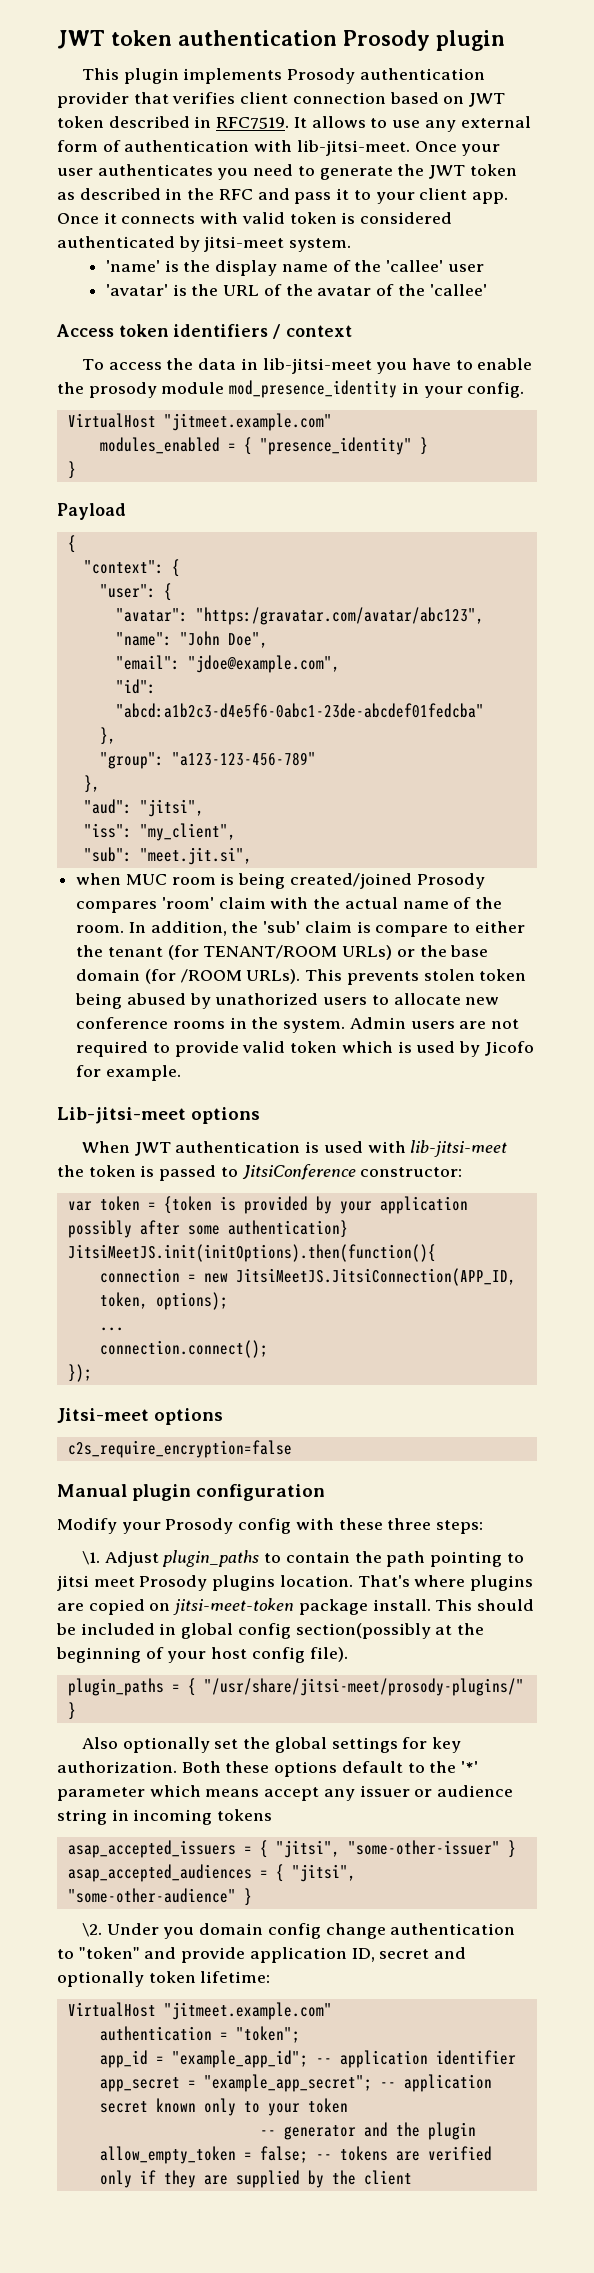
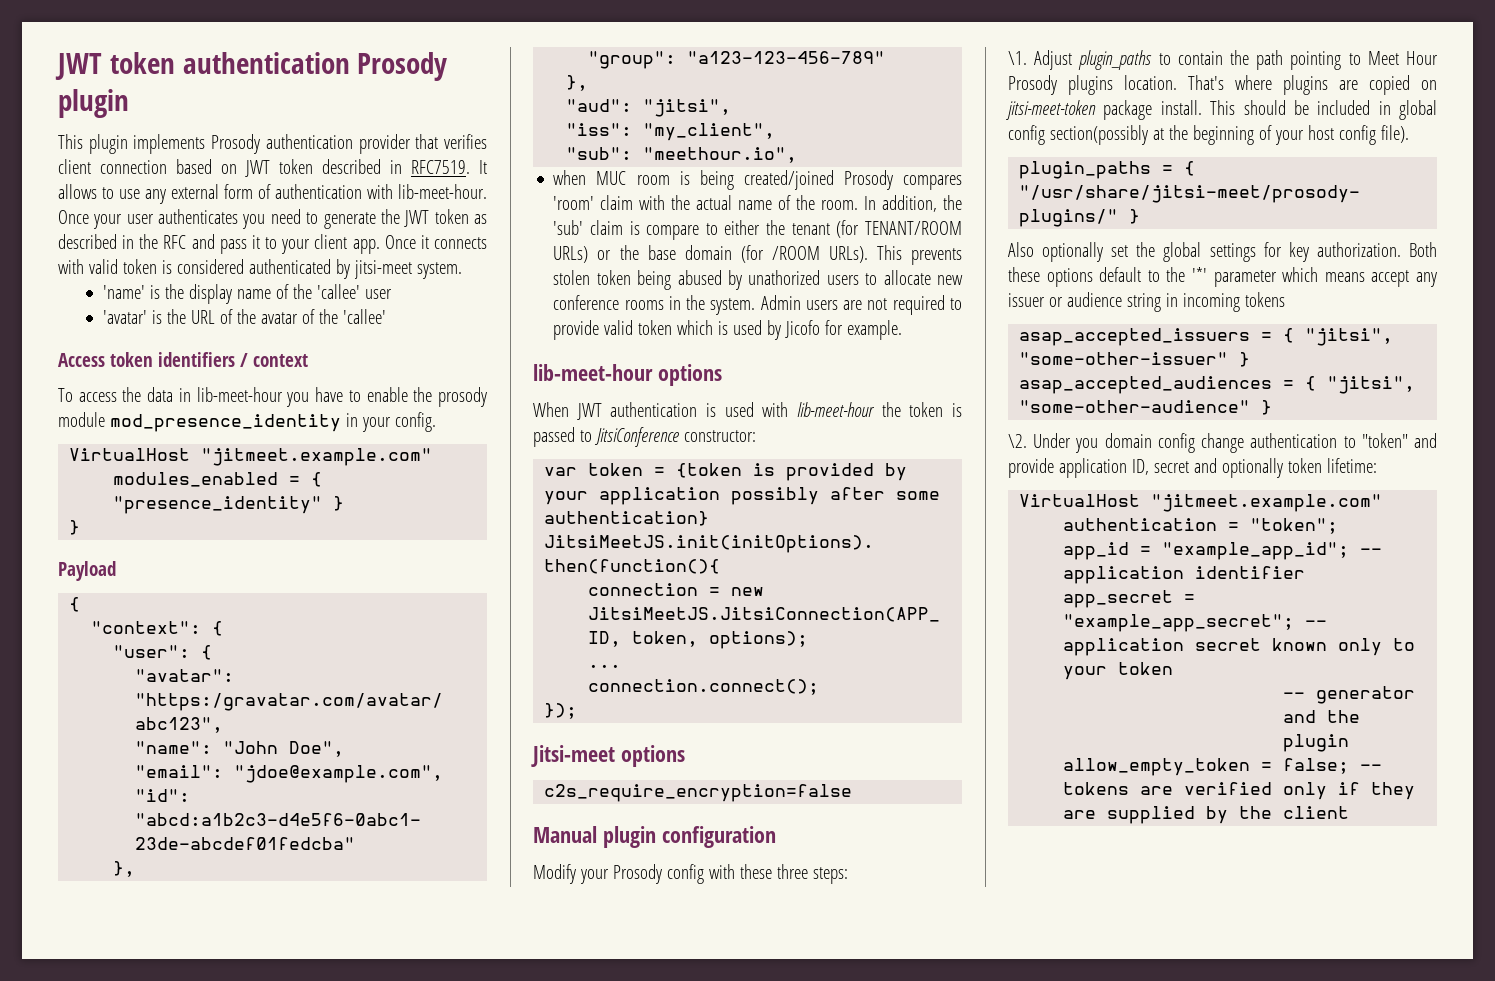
- It allows to use any external form of authentication with lib-jitsi-meet.
+ It allows to use any external form of authentication with lib-meet-hour.
- To access the data in lib-jitsi-meet you have to enable the prosody module mod_presence_identity in your config.
+ To access the data in lib-meet-hour you have to enable the prosody module mod_presence_identity in your config.
- "sub": "meet.jit.si",
+ "sub": "meethour.io",
- Lib-jitsi-meet options
+ lib-meet-hour options
- When JWT authentication is used with lib-jitsi-meet the token is passed to JitsiConference constructor:
+ When JWT authentication is used with lib-meet-hour the token is passed to JitsiConference constructor:
- Adjust plugin_paths to contain the path pointing to jitsi meet Prosody plugins location.
+ Adjust plugin_paths to contain the path pointing to Meet Hour Prosody plugins location.

